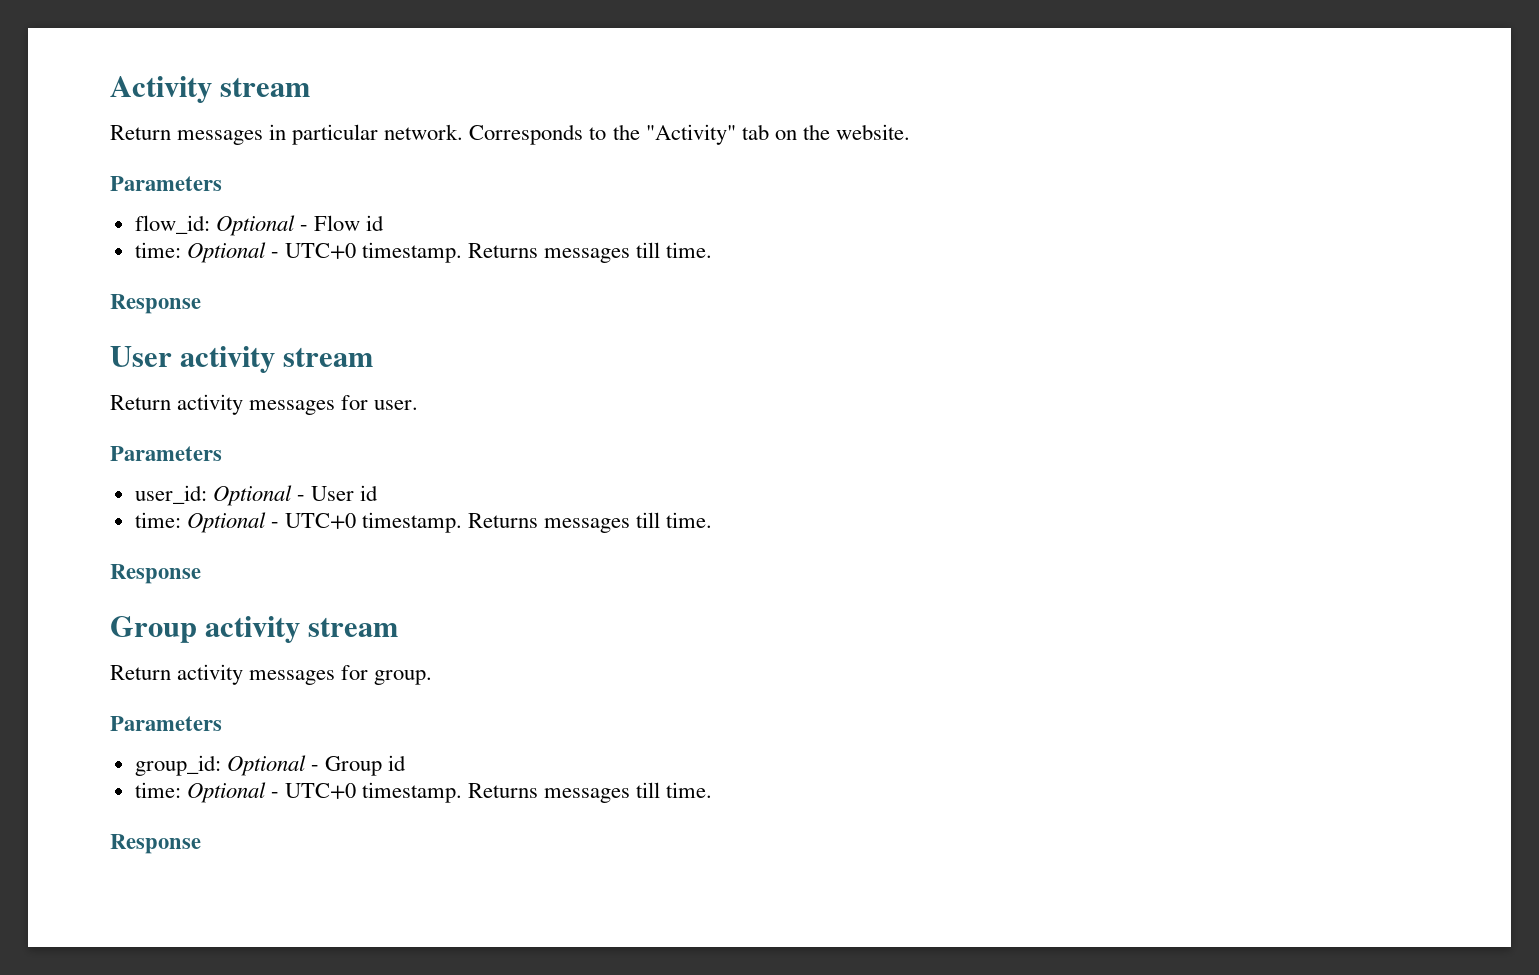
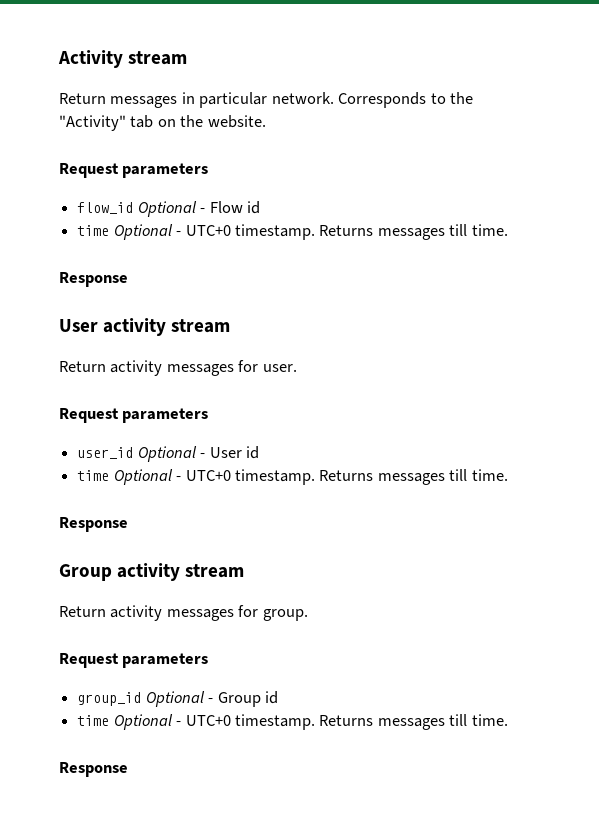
  Corresponds to the "Activity" tab on the website.
- Parameters
- flow_id: Optional - Flow id
- time: Optional - UTC+0 timestamp.
+ Request parameters
+ flow_id Optional - Flow id
+ time Optional - UTC+0 timestamp.
  Return activity messages for user.
- Parameters
- user_id: Optional - User id
- time: Optional - UTC+0 timestamp.
+ Request parameters
+ user_id Optional - User id
+ time Optional - UTC+0 timestamp.
  Return activity messages for group.
- Parameters
- group_id: Optional - Group id
- time: Optional - UTC+0 timestamp.
+ Request parameters
+ group_id Optional - Group id
+ time Optional - UTC+0 timestamp.

